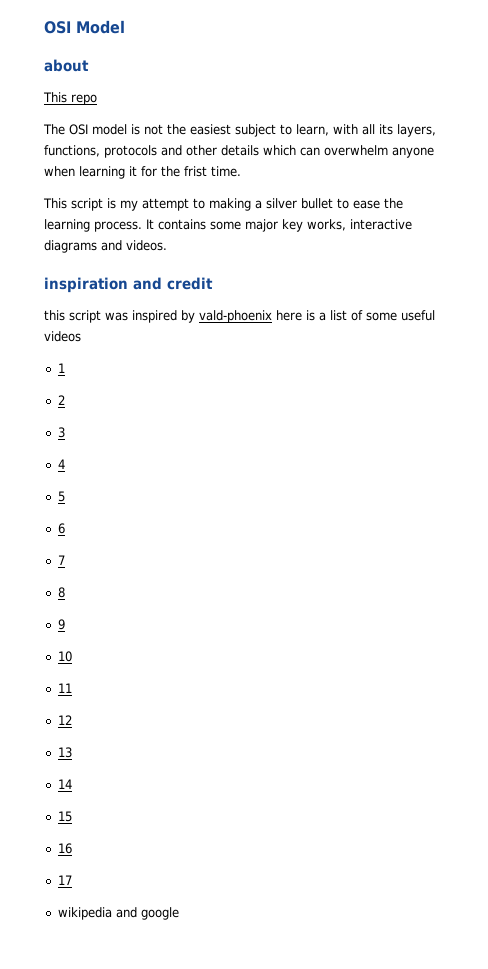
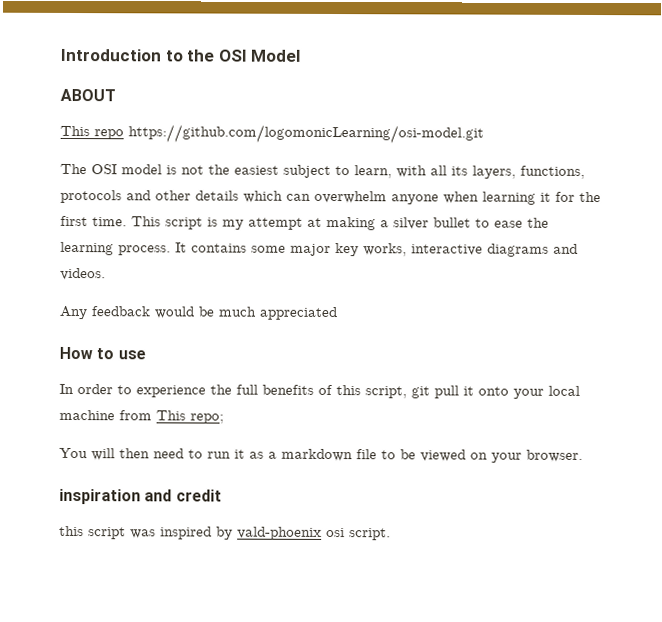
- OSI Model
+ Introduction to the OSI Model
- about
+ ABOUT
- This repo
+ This repo https://github.com/logomonicLearning/osi-model.git
- The OSI model is not the easiest subject to learn, with all its layers, functions, protocols and other details which can overwhelm anyone when learning it for the frist time.
- This script is my attempt to making a silver bullet to ease the learning process.
+ The OSI model is not the easiest subject to learn, with all its layers, functions, protocols and other details which can overwhelm anyone when learning it for the first time. This script is my attempt at making a silver bullet to ease the learning process.
+ Any feedback would be much appreciated
+ How to use
+ In order to experience the full benefits of this script, git pull it onto your local machine from This repo;
+ You will then need to run it as a markdown file to be viewed on your browser.
- this script was inspired by vald-phoenix here is a list of some useful videos
- 1
- 2
- 3
- 4
- 5
- 6
- 7
- 8
- 9
- 10
- 11
- 12
- 13
- 14
- 15
- 16
- 17
- wikipedia and google
+ this script was inspired by vald-phoenix osi script.

